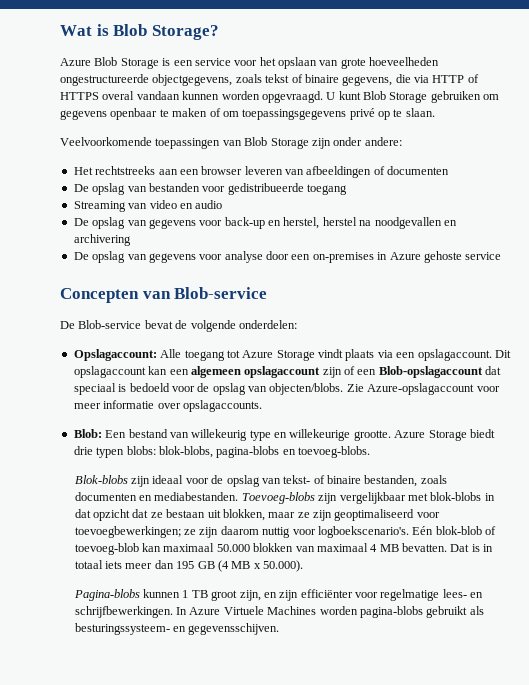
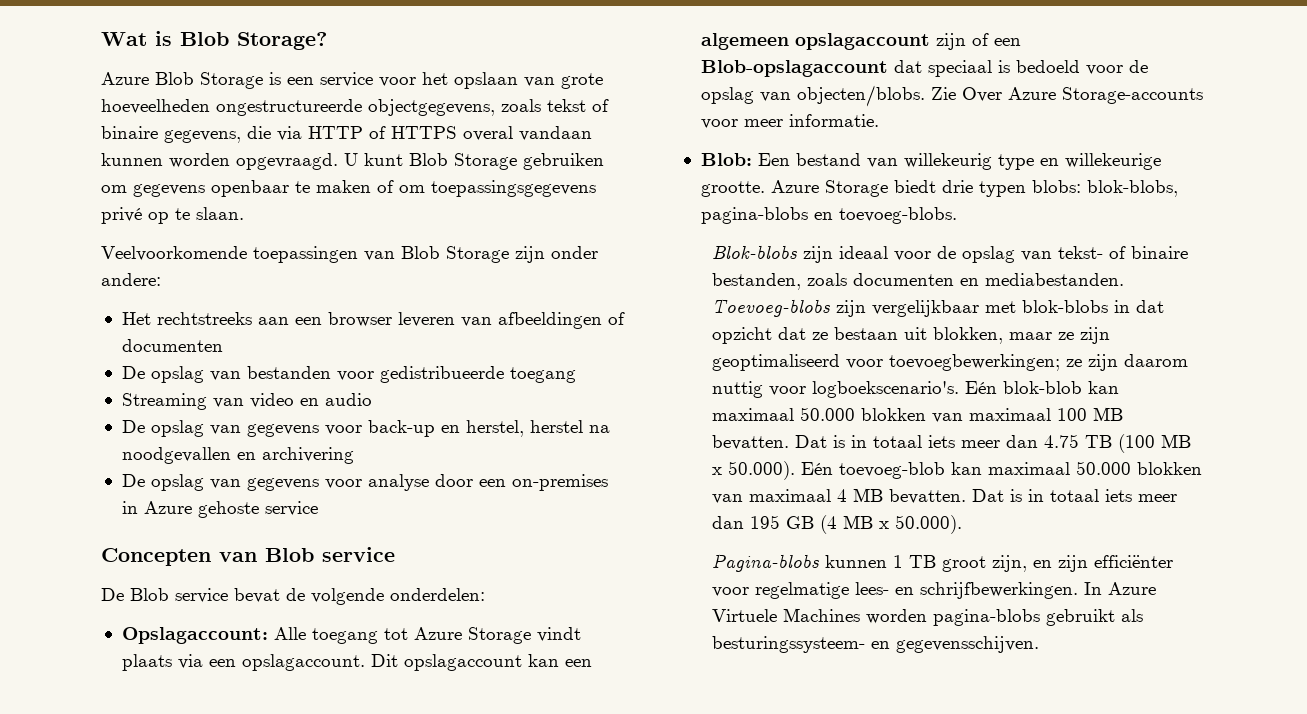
- Concepten van Blob-service
- De Blob-service bevat de volgende onderdelen:
+ Concepten van Blob service
+ De Blob service bevat de volgende onderdelen:
- Zie Azure-opslagaccount voor meer informatie over opslagaccounts.
+ Zie Over Azure Storage-accounts voor meer informatie.
- Eén blok-blob of toevoeg-blob kan maximaal 50.000 blokken van maximaal 4 MB bevatten.
+ Eén blok-blob kan maximaal 50.000 blokken van maximaal 100 MB bevatten. Dat is in totaal iets meer dan 4.75 TB (100 MB x 50.000). Eén toevoeg-blob kan maximaal 50.000 blokken van maximaal 4 MB bevatten.

